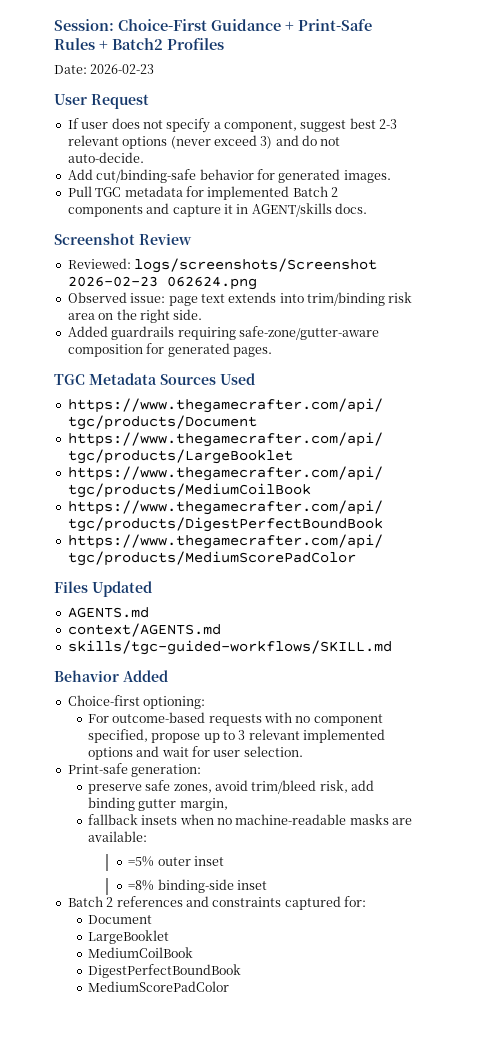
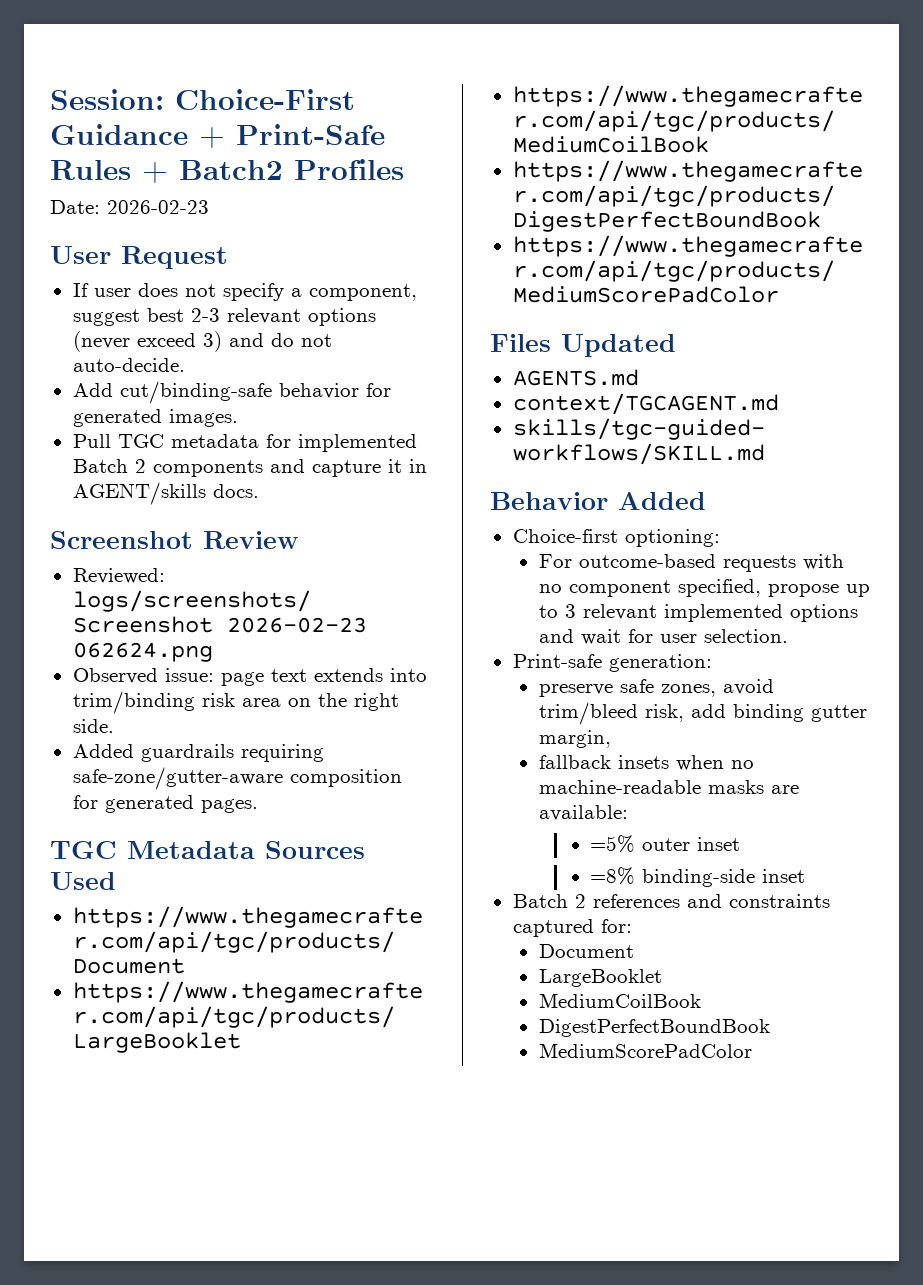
- context/AGENTS.md
+ context/TGCAGENT.md

